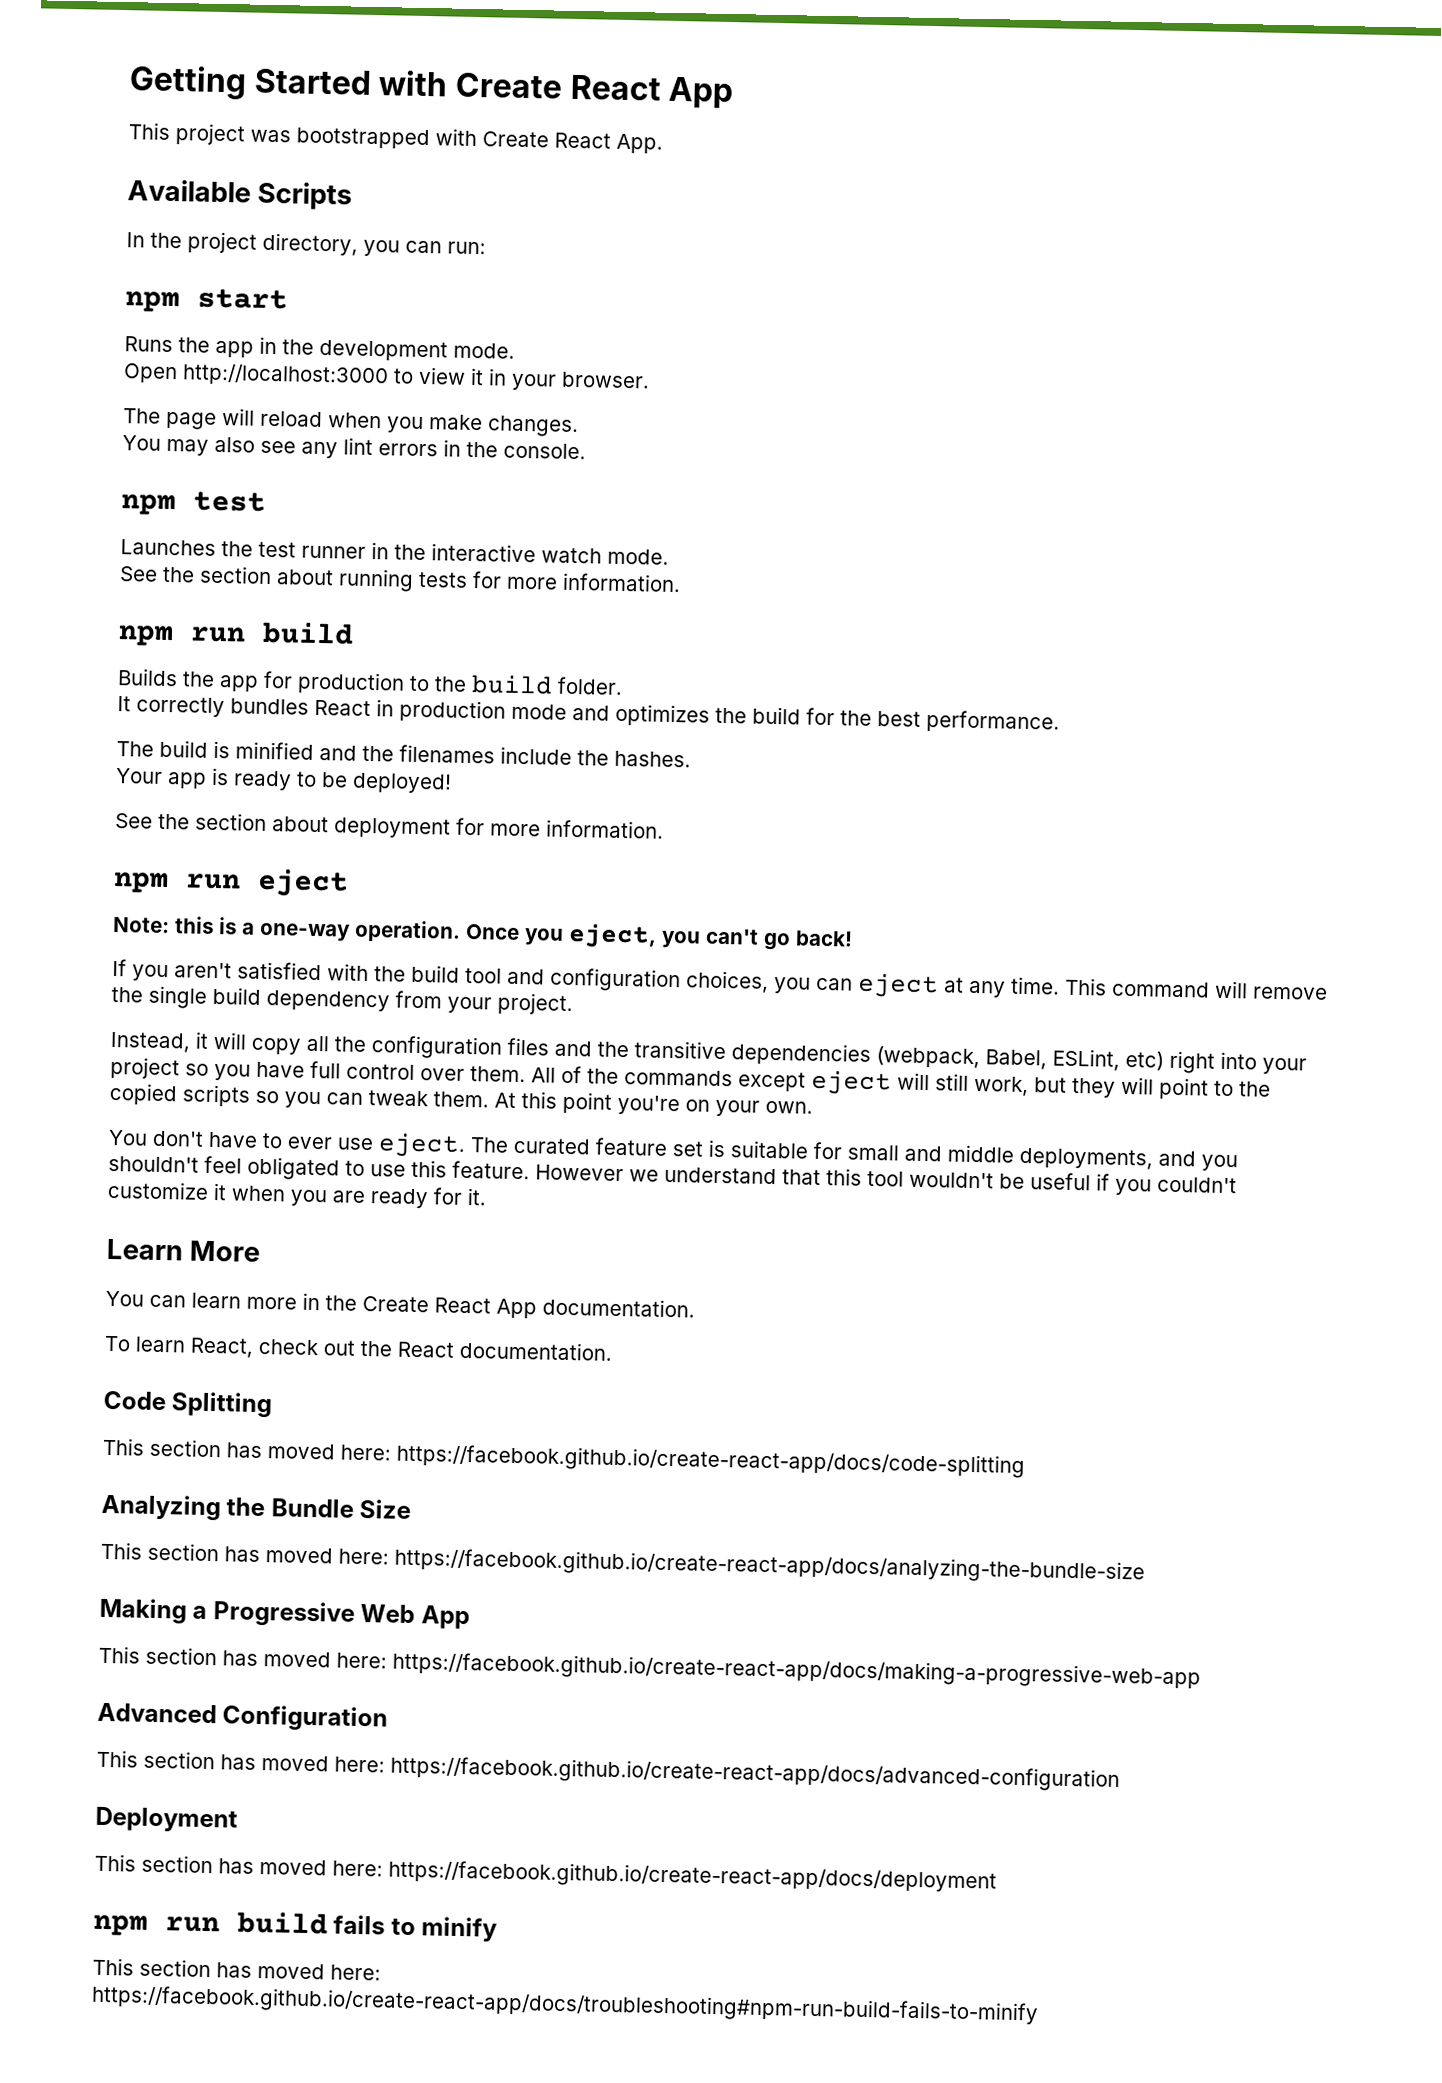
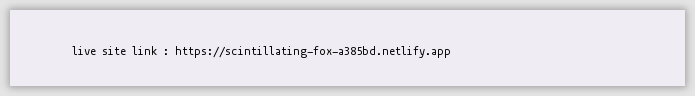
- Getting Started with Create React App
- This project was bootstrapped with Create React App.
- Available Scripts
- In the project directory, you can run:
- npm start
- Runs the app in the development mode.
- Open http://localhost:3000 to view it in your browser.
- The page will reload when you make changes.
- You may also see any lint errors in the console.
- npm test
- Launches the test runner in the interactive watch mode.
- See the section about running tests for more information.
- npm run build
- Builds the app for production to the build folder.
- It correctly bundles React in production mode and optimizes the build for the best performance.
- The build is minified and the filenames include the hashes.
- Your app is ready to be deployed!
- See the section about deployment for more information.
- npm run eject
- Note: this is a one-way operation. Once you eject, you can't go back!
- If you aren't satisfied with the build tool and configuration choices, you can eject at any time. This command will remove the single build dependency from your project.
- Instead, it will copy all the configuration files and the transitive dependencies (webpack, Babel, ESLint, etc) right into your project so you have full control over them. All of the commands except eject will still work, but they will point to the copied scripts so you can tweak them. At this point you're on your own.
- You don't have to ever use eject. The curated feature set is suitable for small and middle deployments, and you shouldn't feel obligated to use this feature. However we understand that this tool wouldn't be useful if you couldn't customize it when you are ready for it.
- Learn More
- You can learn more in the Create React App documentation.
- To learn React, check out the React documentation.
- Code Splitting
- This section has moved here: https://facebook.github.io/create-react-app/docs/code-splitting
- Analyzing the Bundle Size
- This section has moved here: https://facebook.github.io/create-react-app/docs/analyzing-the-bundle-size
- Making a Progressive Web App
- This section has moved here: https://facebook.github.io/create-react-app/docs/making-a-progressive-web-app
- Advanced Configuration
- This section has moved here: https://facebook.github.io/create-react-app/docs/advanced-configuration
- Deployment
- This section has moved here: https://facebook.github.io/create-react-app/docs/deployment
- npm run build fails to minify
- This section has moved here: https://facebook.github.io/create-react-app/docs/troubleshooting#npm-run-build-fails-to-minify
+ live site link : https://scintillating-fox-a385bd.netlify.app

